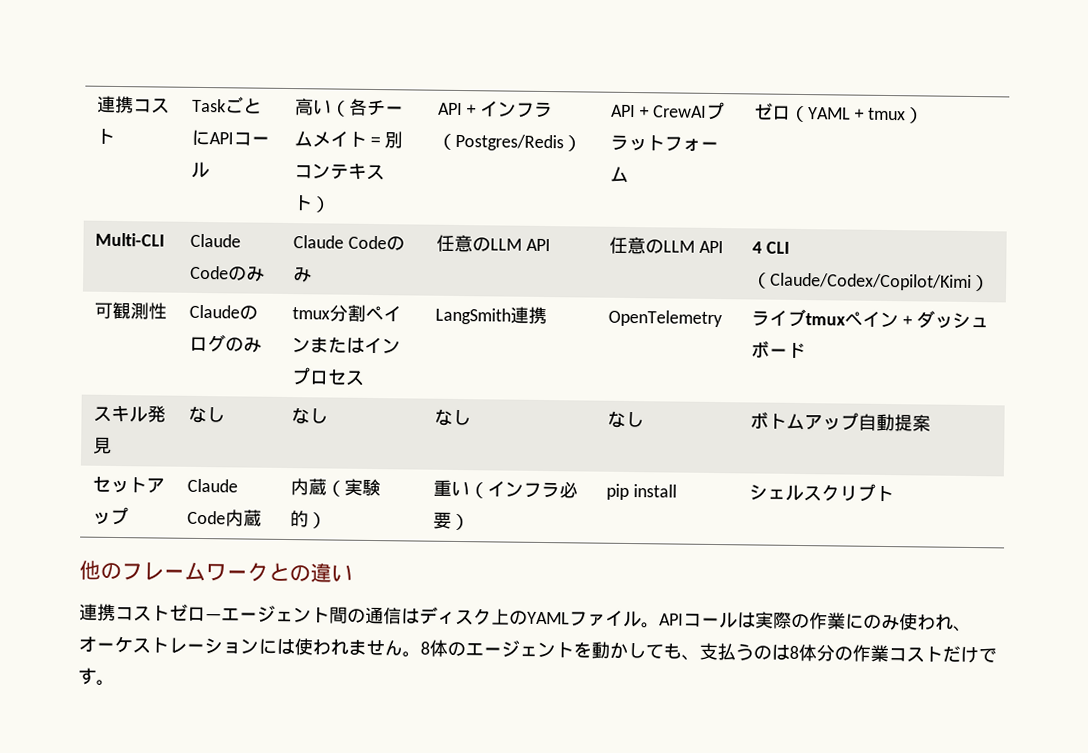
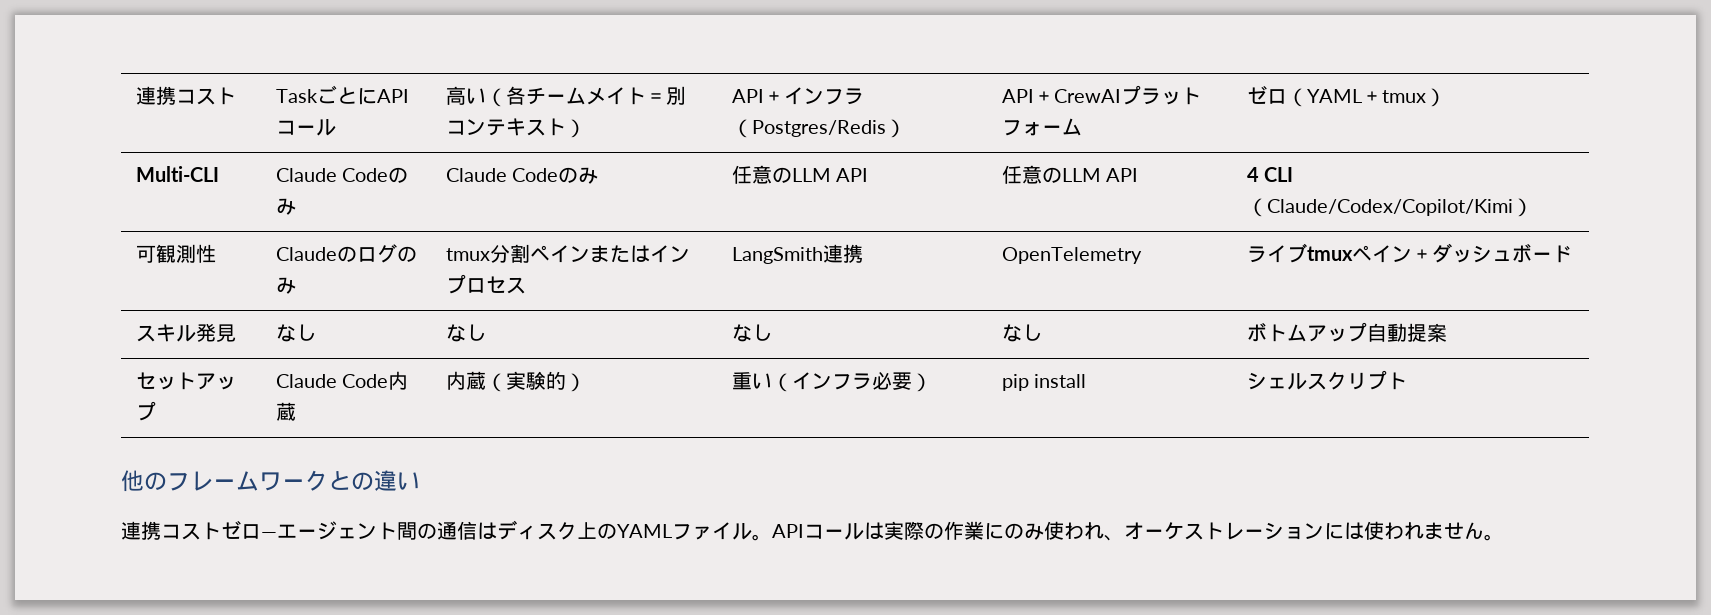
- 8体のエージェントを動かしても、支払うのは8体分の作業コストだけです。

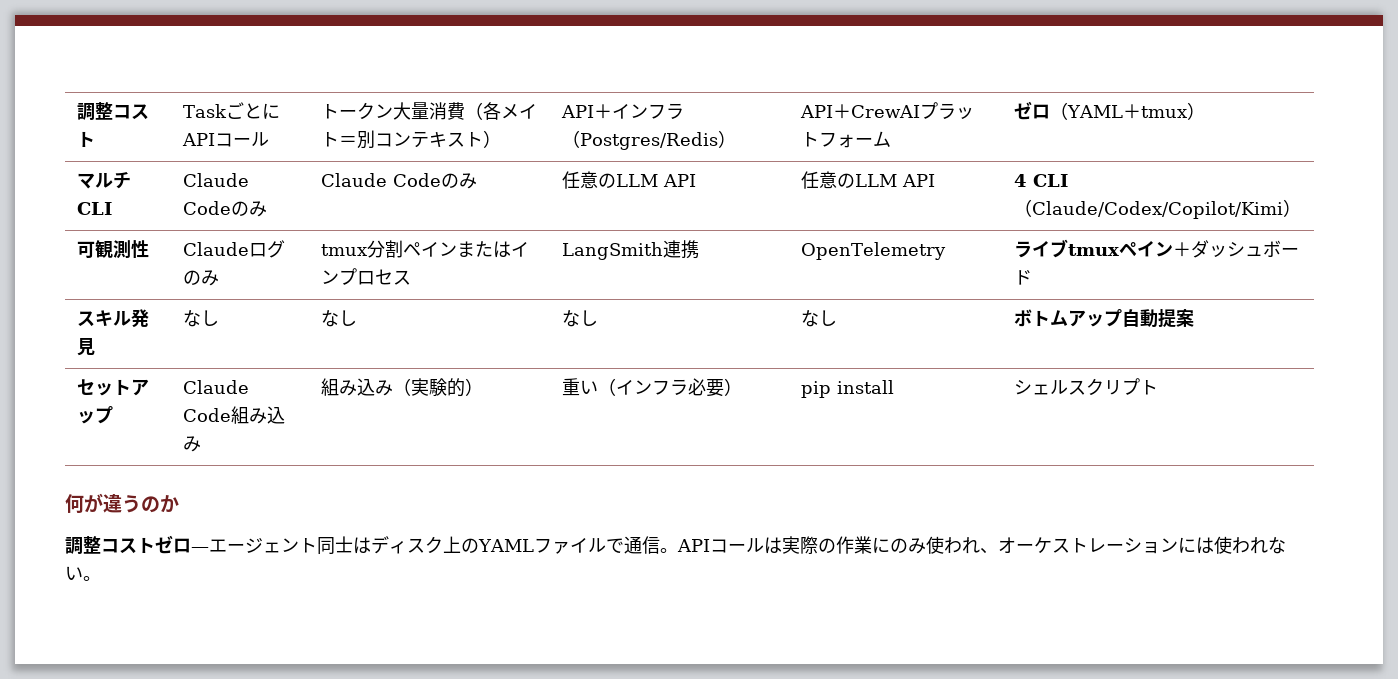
- 連携コスト | TaskごとにAPIコール | 高い（各チームメイト＝別コンテキスト） | API＋インフラ（Postgres/Redis） | API＋CrewAIプラットフォーム | ゼロ（YAML＋tmux）
+ 調整コスト | TaskごとにAPIコール | トークン大量消費（各メイト＝別コンテキスト） | API＋インフラ（Postgres/Redis） | API＋CrewAIプラットフォーム | ゼロ（YAML＋tmux）
- Multi-CLI | Claude Codeのみ | Claude Codeのみ | 任意のLLM API | 任意のLLM API | 4 CLI（Claude/Codex/Copilot/Kimi）
+ マルチCLI | Claude Codeのみ | Claude Codeのみ | 任意のLLM API | 任意のLLM API | 4 CLI（Claude/Codex/Copilot/Kimi）
- 可観測性 | Claudeのログのみ | tmux分割ペインまたはインプロセス | LangSmith連携 | OpenTelemetry | ライブtmuxペイン＋ダッシュボード
+ 可観測性 | Claudeログのみ | tmux分割ペインまたはインプロセス | LangSmith連携 | OpenTelemetry | ライブtmuxペイン＋ダッシュボード
- セットアップ | Claude Code内蔵 | 内蔵（実験的） | 重い（インフラ必要） | pip install | シェルスクリプト
+ セットアップ | Claude Code組み込み | 組み込み（実験的） | 重い（インフラ必要） | pip install | シェルスクリプト
- 他のフレームワークとの違い
- 連携コストゼロ—エージェント間の通信はディスク上のYAMLファイル。
+ 何が違うのか
+ 調整コストゼロ—エージェント同士はディスク上のYAMLファイルで通信。
- APIコールは実際の作業にのみ使われ、オーケストレーションには使われません。
+ APIコールは実際の作業にのみ使われ、オーケストレーションには使われない。

